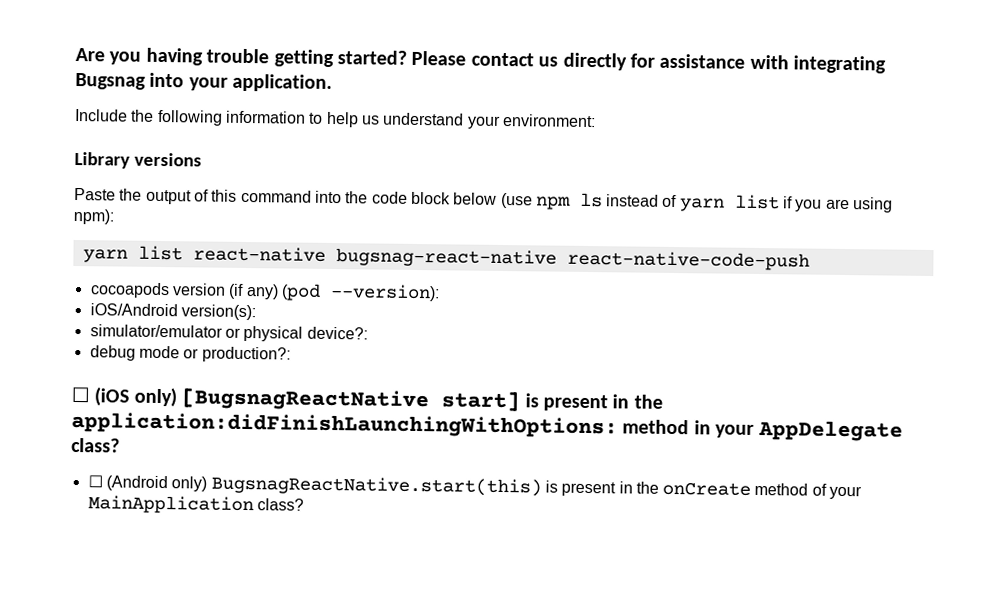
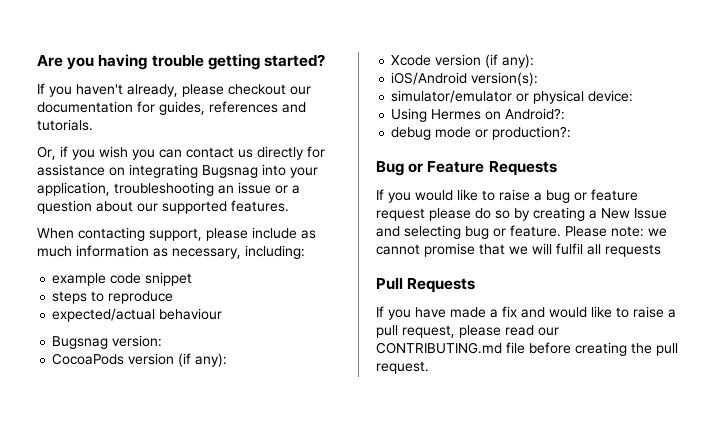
- Are you having trouble getting started? Please contact us directly for assistance with integrating Bugsnag into your application.
- Include the following information to help us understand your environment:
- Library versions
- Paste the output of this command into the code block below (use npm ls instead of yarn list if you are using npm):
- yarn list react-native bugsnag-react-native react-native-code-push
- cocoapods version (if any) (pod --version):
+ Are you having trouble getting started?
+ If you haven't already, please checkout our documentation for guides, references and tutorials.
+ Or, if you wish you can contact us directly for assistance on integrating Bugsnag into your application, troubleshooting an issue or a question about our supported features.
+ When contacting support, please include as much information as necessary, including:
+ example code snippet
+ steps to reproduce
+ expected/actual behaviour
+ Bugsnag version:
+ CocoaPods version (if any):
+ Xcode version (if any):
- simulator/emulator or physical device?:
+ simulator/emulator or physical device:
+ Using Hermes on Android?:
- ☐ (iOS only) [BugsnagReactNative start] is present in the application:didFinishLaunchingWithOptions: method in your AppDelegate class?
- ☐ (Android only) BugsnagReactNative.start(this) is present in the onCreate method of your MainApplication class?
+ Bug or Feature Requests
+ If you would like to raise a bug or feature request please do so by creating a New Issue and selecting bug or feature. Please note: we cannot promise that we will fulfil all requests
+ Pull Requests
+ If you have made a fix and would like to raise a pull request, please read our CONTRIBUTING.md file before creating the pull request.

